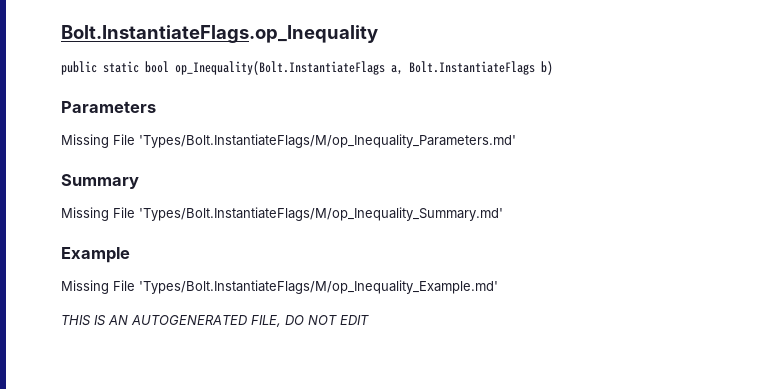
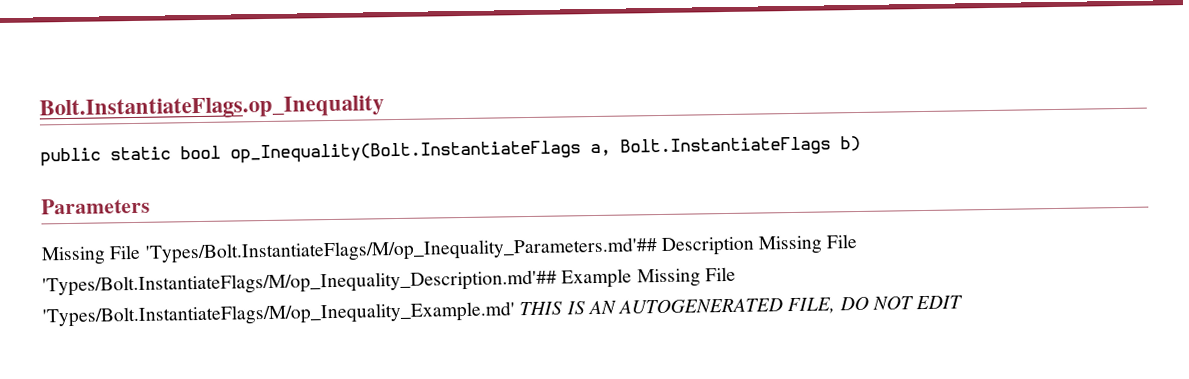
- Missing File 'Types/Bolt.InstantiateFlags/M/op_Inequality_Parameters.md'
- Summary
- Missing File 'Types/Bolt.InstantiateFlags/M/op_Inequality_Summary.md'
- Example
- Missing File 'Types/Bolt.InstantiateFlags/M/op_Inequality_Example.md'
- THIS IS AN AUTOGENERATED FILE, DO NOT EDIT
+ Missing File 'Types/Bolt.InstantiateFlags/M/op_Inequality_Parameters.md'## Description Missing File 'Types/Bolt.InstantiateFlags/M/op_Inequality_Description.md'## Example Missing File 'Types/Bolt.InstantiateFlags/M/op_Inequality_Example.md' THIS IS AN AUTOGENERATED FILE, DO NOT EDIT

